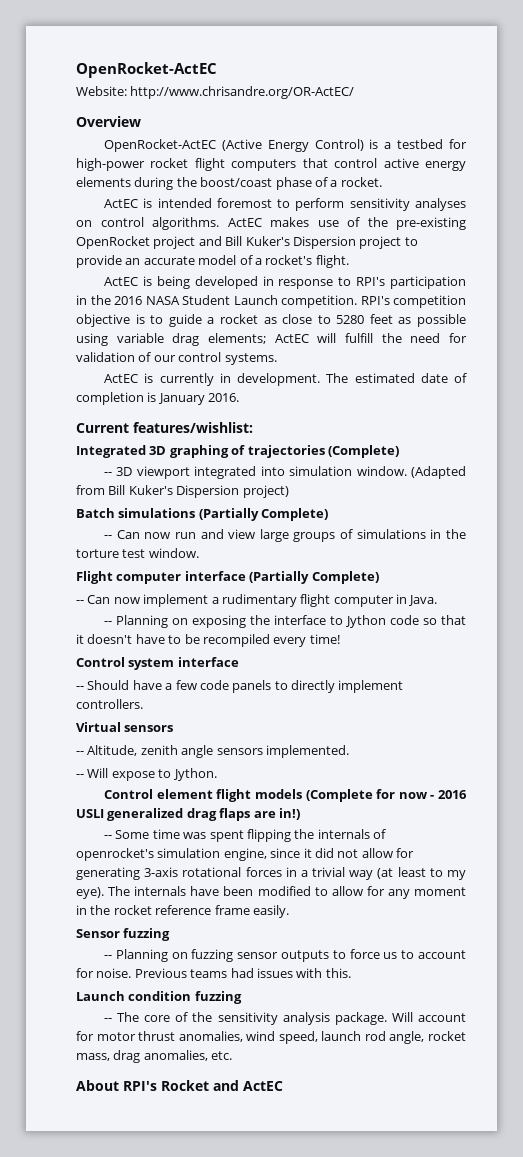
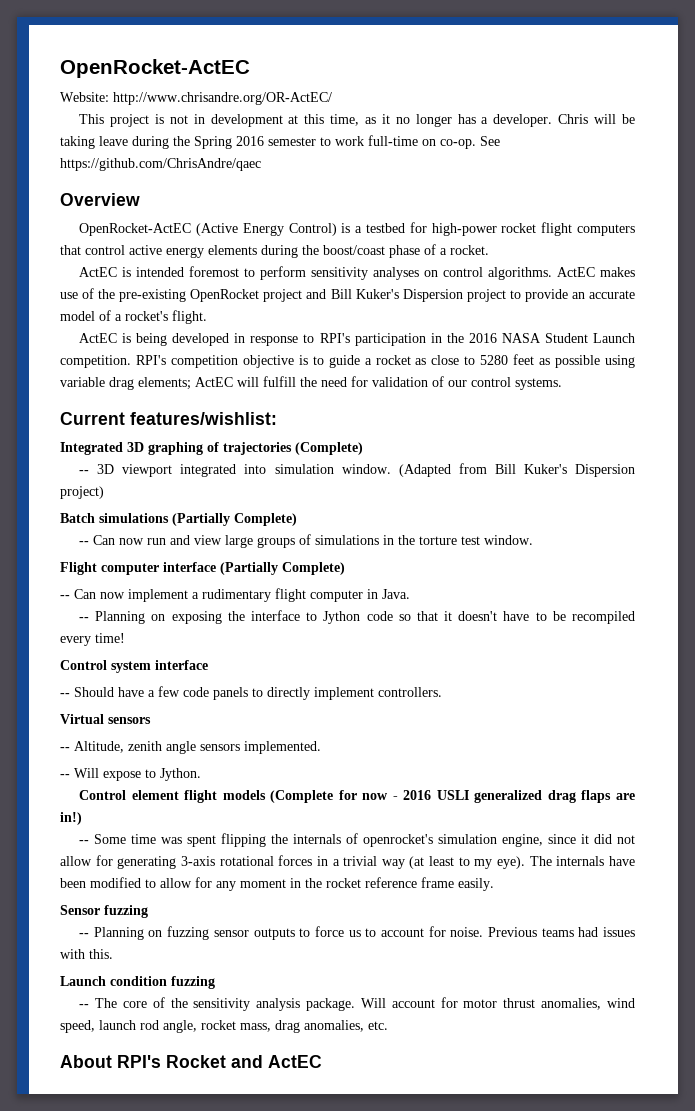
+ This project is not in development at this time, as it no longer has a developer. Chris will be taking leave during the Spring 2016 semester to work full-time on co-op. See https://github.com/ChrisAndre/qaec
- ActEC is currently in development. The estimated date of completion is January 2016.

